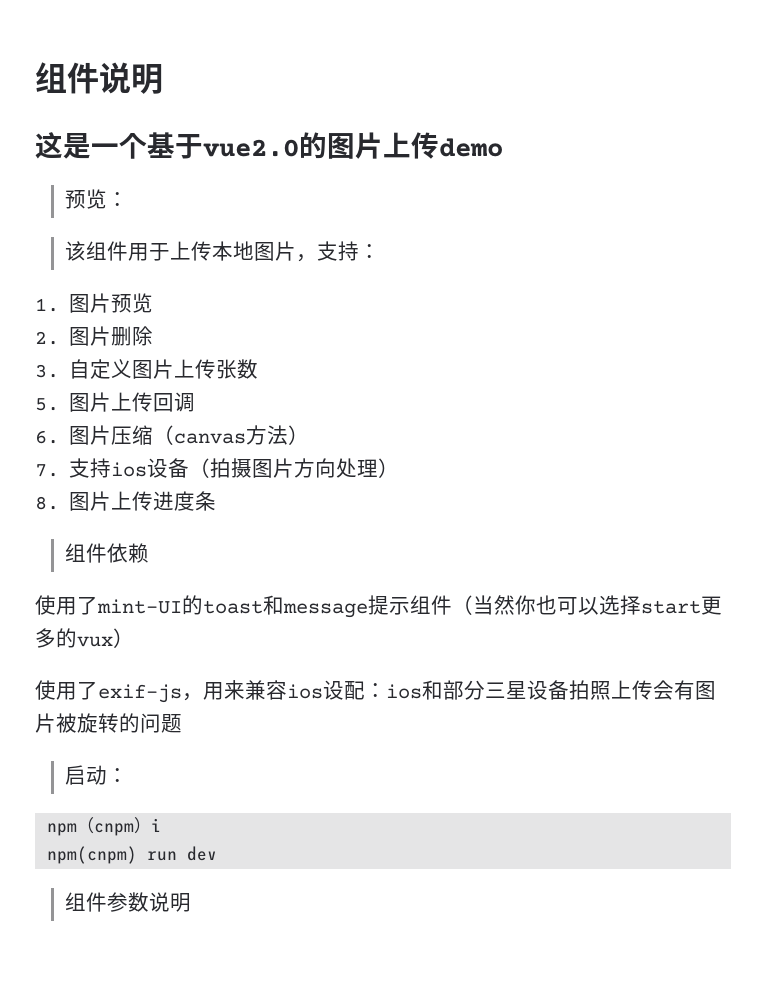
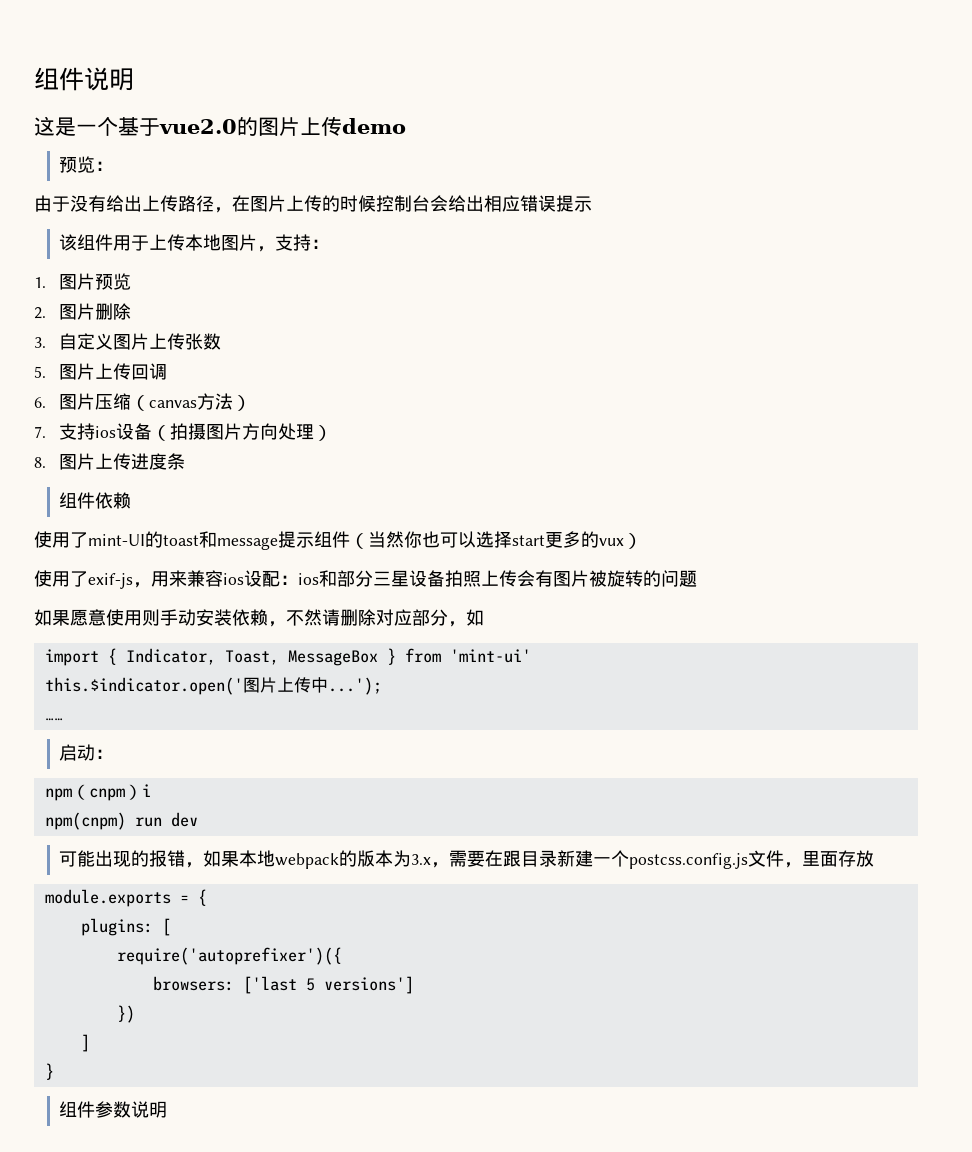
+ 由于没有给出上传路径，在图片上传的时候控制台会给出相应错误提示
+ 如果愿意使用则手动安装依赖，不然请删除对应部分，如
+ import { Indicator, Toast, MessageBox } from 'mint-ui'
+ this.$indicator.open('图片上传中...');
+ ……
+ 可能出现的报错，如果本地webpack的版本为3.x，需要在跟目录新建一个postcss.config.js文件，里面存放
+ module.exports = {
+ plugins: [
+ require('autoprefixer')({
+ browsers: ['last 5 versions']
+ })
+ ]
+ }

